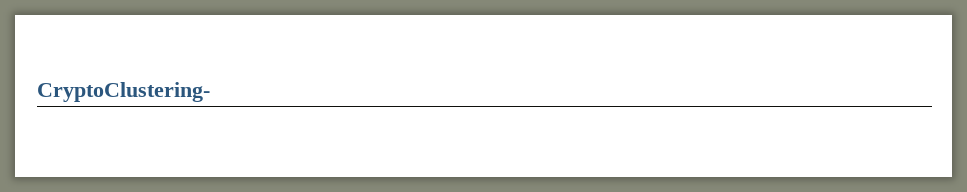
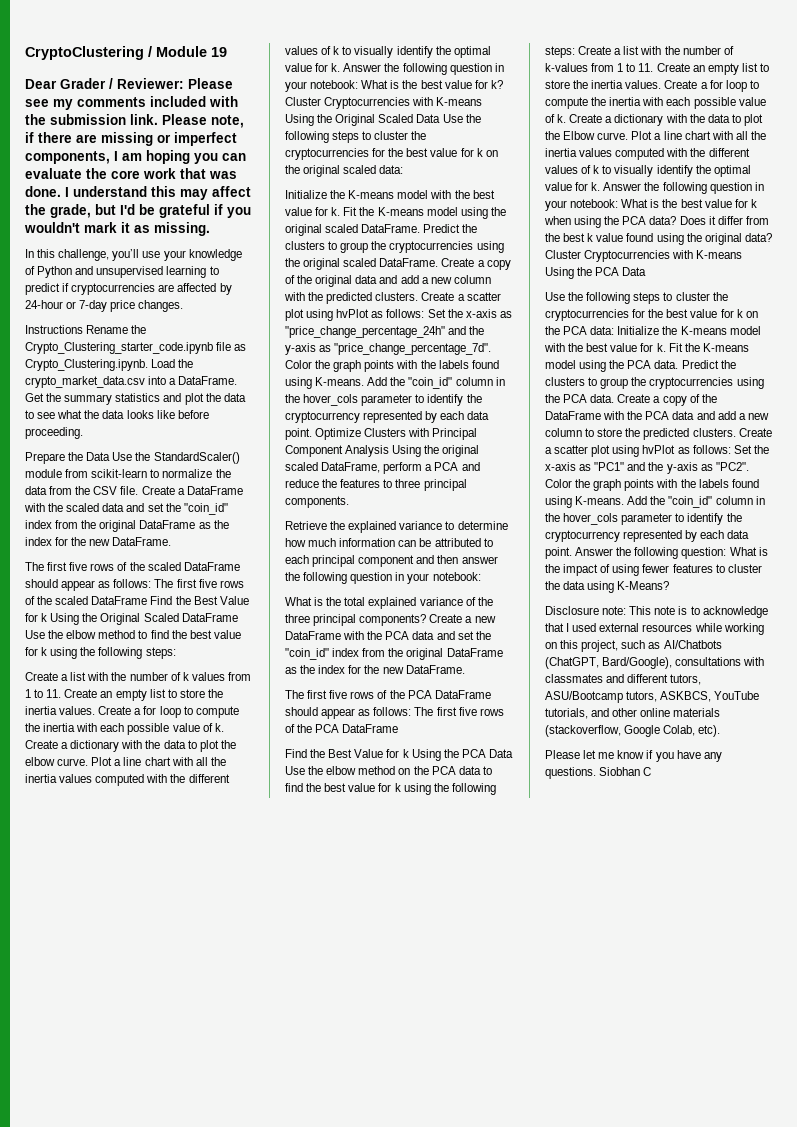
- CryptoClustering-
+ CryptoClustering / Module 19
+ Dear Grader / Reviewer: Please see my comments included with the submission link. Please note, if there are missing or imperfect components, I am hoping you can evaluate the core work that was done. I understand this may affect the grade, but I'd be grateful if you wouldn't mark it as missing.
+ In this challenge, you’ll use your knowledge of Python and unsupervised learning to predict if cryptocurrencies are affected by 24-hour or 7-day price changes.
+ Instructions Rename the Crypto_Clustering_starter_code.ipynb file as Crypto_Clustering.ipynb. Load the crypto_market_data.csv into a DataFrame. Get the summary statistics and plot the data to see what the data looks like before proceeding.
+ Prepare the Data Use the StandardScaler() module from scikit-learn to normalize the data from the CSV file. Create a DataFrame with the scaled data and set the "coin_id" index from the original DataFrame as the index for the new DataFrame.
+ The first five rows of the scaled DataFrame should appear as follows: The first five rows of the scaled DataFrame Find the Best Value for k Using the Original Scaled DataFrame Use the elbow method to find the best value for k using the following steps:
+ Create a list with the number of k values from 1 to 11. Create an empty list to store the inertia values. Create a for loop to compute the inertia with each possible value of k. Create a dictionary with the data to plot the elbow curve. Plot a line chart with all the inertia values computed with the different values of k to visually identify the optimal value for k. Answer the following question in your notebook: What is the best value for k? Cluster Cryptocurrencies with K-means Using the Original Scaled Data Use the following steps to cluster the cryptocurrencies for the best value for k on the original scaled data:
+ Initialize the K-means model with the best value for k. Fit the K-means model using the original scaled DataFrame. Predict the clusters to group the cryptocurrencies using the original scaled DataFrame. Create a copy of the original data and add a new column with the predicted clusters. Create a scatter plot using hvPlot as follows: Set the x-axis as "price_change_percentage_24h" and the y-axis as "price_change_percentage_7d". Color the graph points with the labels found using K-means. Add the "coin_id" column in the hover_cols parameter to identify the cryptocurrency represented by each data point. Optimize Clusters with Principal Component Analysis Using the original scaled DataFrame, perform a PCA and reduce the features to three principal components.
+ Retrieve the explained variance to determine how much information can be attributed to each principal component and then answer the following question in your notebook:
+ What is the total explained variance of the three principal components? Create a new DataFrame with the PCA data and set the "coin_id" index from the original DataFrame as the index for the new DataFrame.
+ The first five rows of the PCA DataFrame should appear as follows: The first five rows of the PCA DataFrame
+ Find the Best Value for k Using the PCA Data Use the elbow method on the PCA data to find the best value for k using the following steps: Create a list with the number of k-values from 1 to 11. Create an empty list to store the inertia values. Create a for loop to compute the inertia with each possible value of k. Create a dictionary with the data to plot the Elbow curve. Plot a line chart with all the inertia values computed with the different values of k to visually identify the optimal value for k. Answer the following question in your notebook: What is the best value for k when using the PCA data? Does it differ from the best k value found using the original data? Cluster Cryptocurrencies with K-means Using the PCA Data
+ Use the following steps to cluster the cryptocurrencies for the best value for k on the PCA data: Initialize the K-means model with the best value for k. Fit the K-means model using the PCA data. Predict the clusters to group the cryptocurrencies using the PCA data. Create a copy of the DataFrame with the PCA data and add a new column to store the predicted clusters. Create a scatter plot using hvPlot as follows: Set the x-axis as "PC1" and the y-axis as "PC2". Color the graph points with the labels found using K-means. Add the "coin_id" column in the hover_cols parameter to identify the cryptocurrency represented by each data point. Answer the following question: What is the impact of using fewer features to cluster the data using K-Means?
+ Disclosure note: This note is to acknowledge that I used external resources while working on this project, such as AI/Chatbots (ChatGPT, Bard/Google), consultations with classmates and different tutors, ASU/Bootcamp tutors, ASKBCS, YouTube tutorials, and other online materials (stackoverflow, Google Colab, etc).
+ Please let me know if you have any questions. Siobhan C

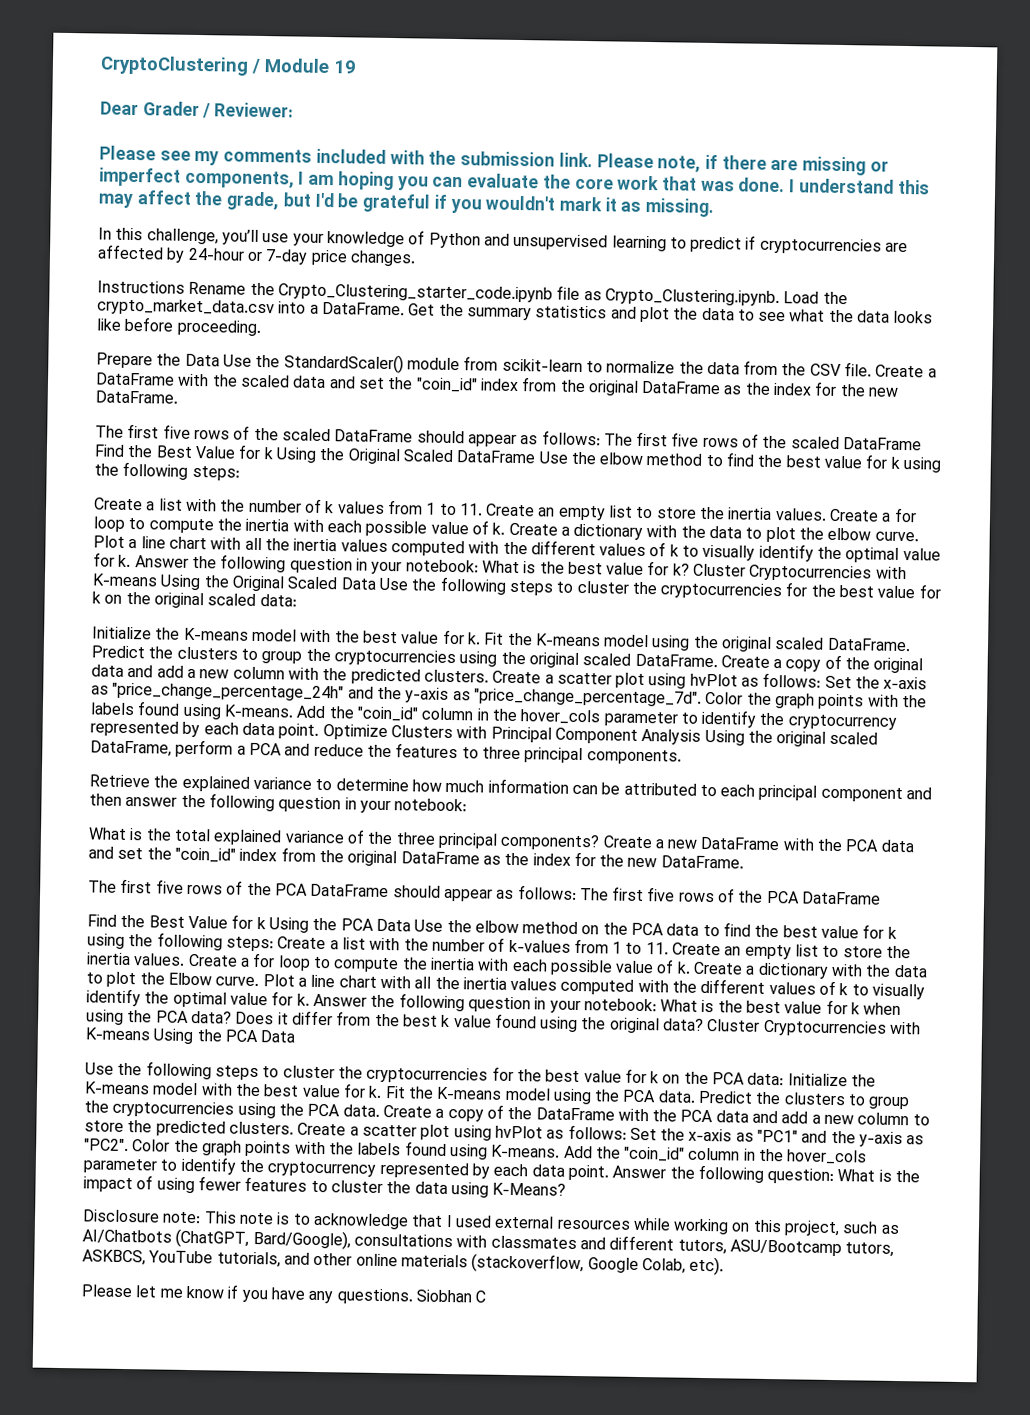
- Dear Grader / Reviewer: Please see my comments included with the submission link.
+ Dear Grader / Reviewer:
+ Please see my comments included with the submission link.

